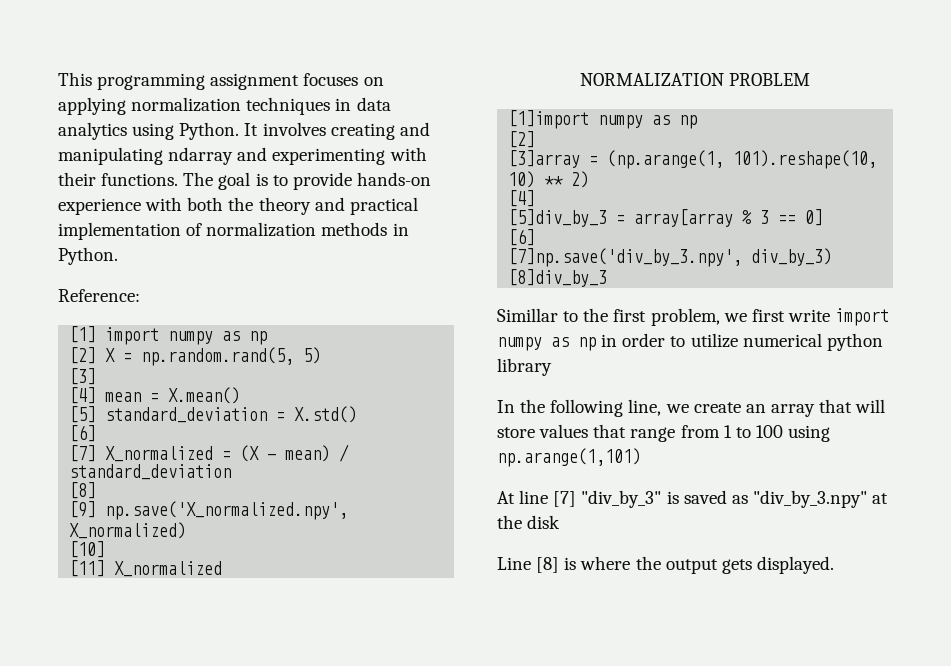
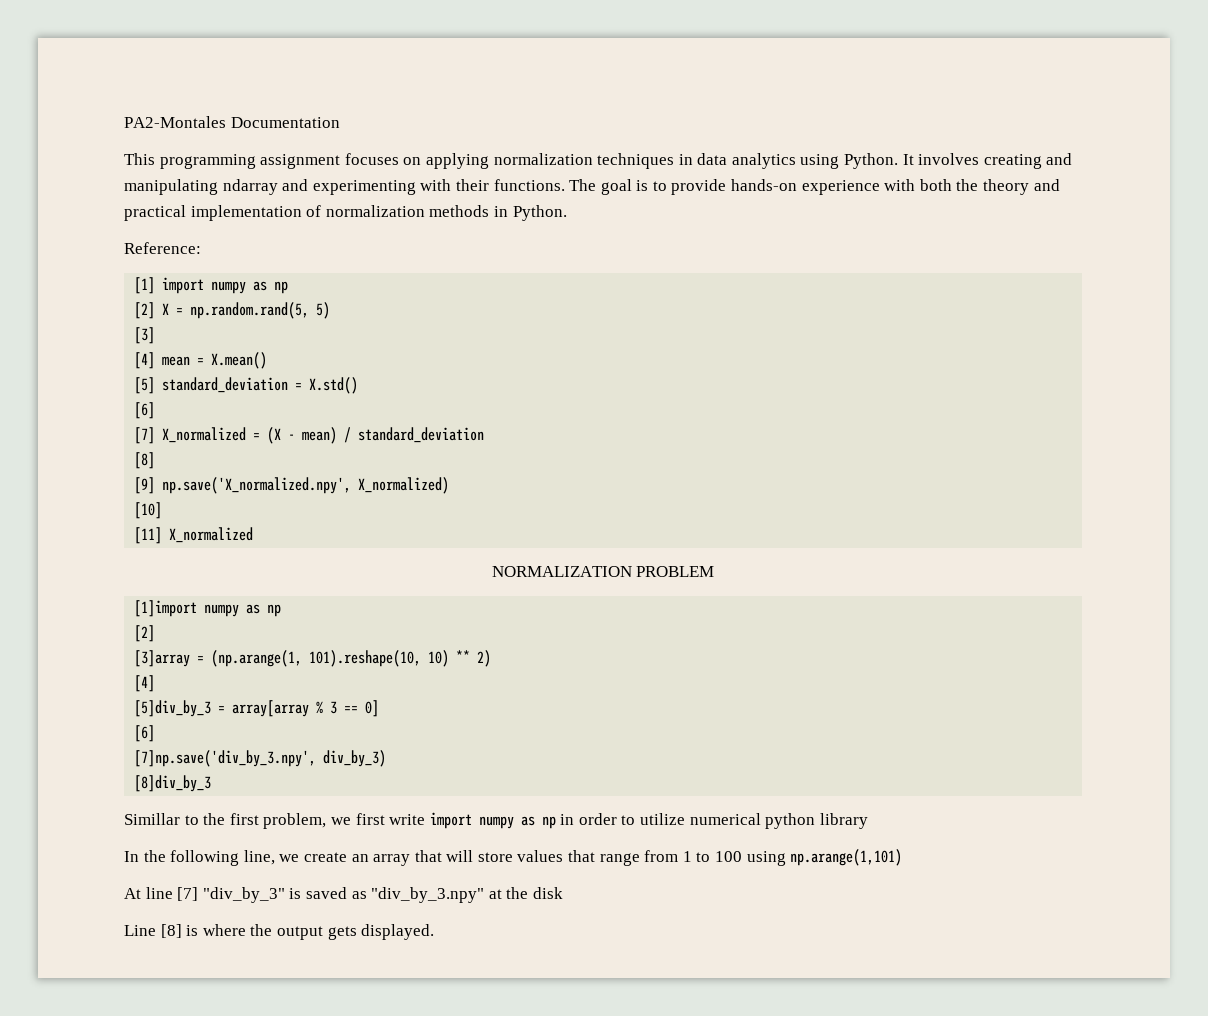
+ PA2-Montales Documentation

